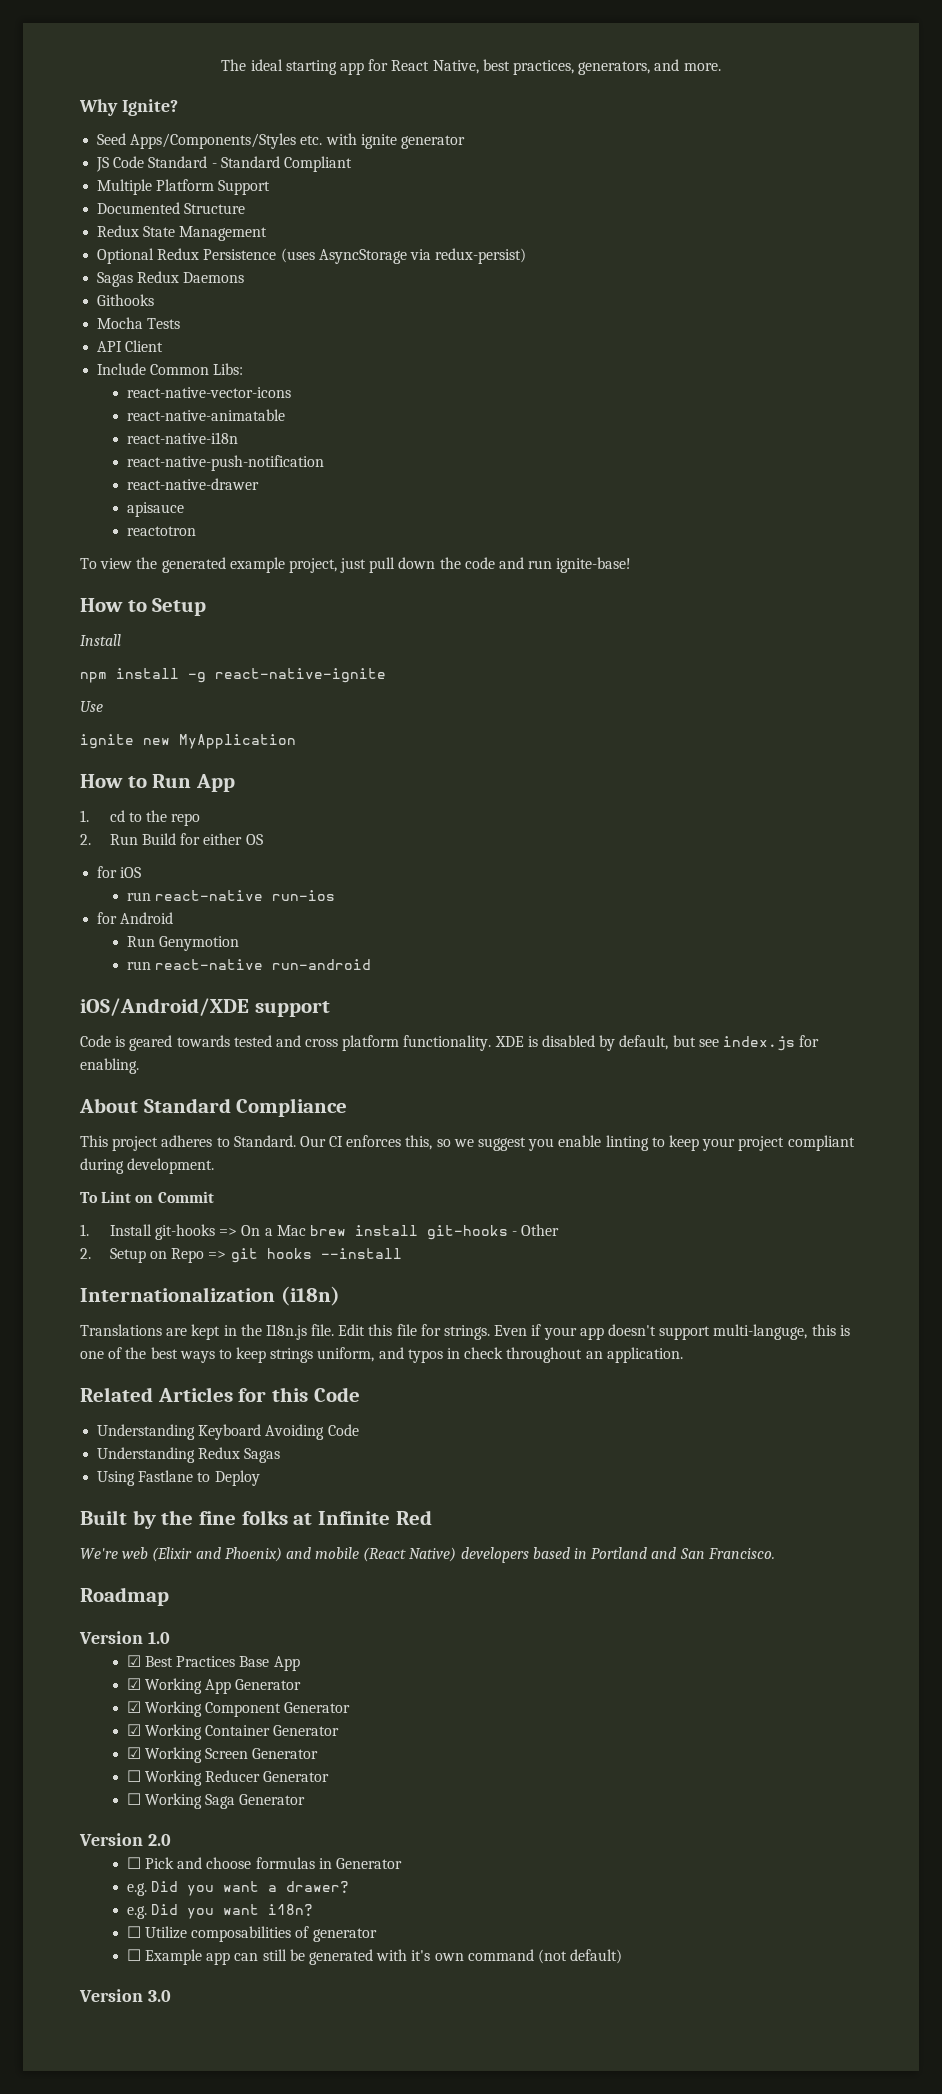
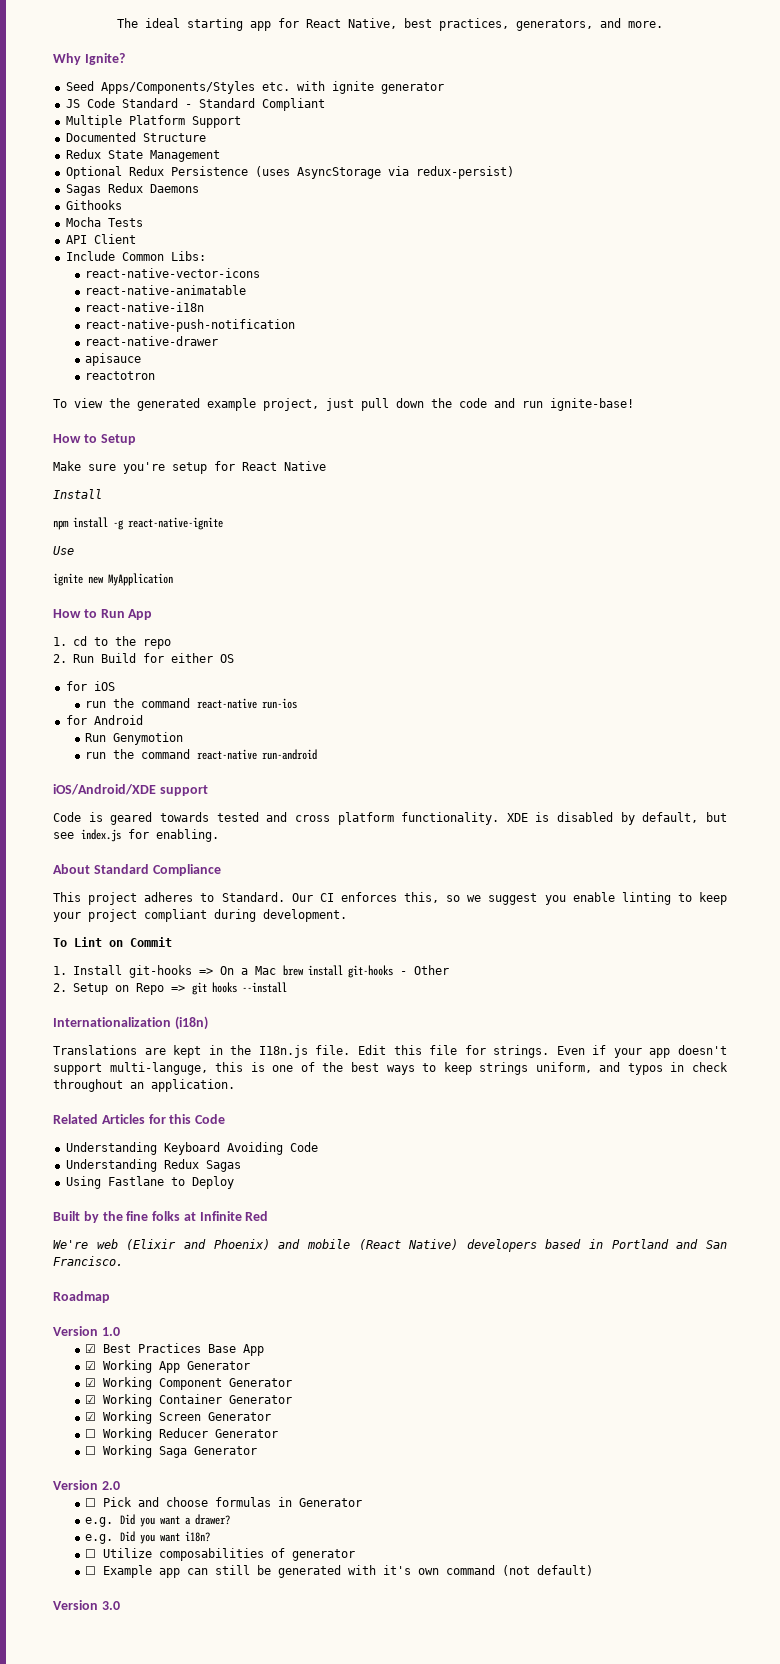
+ Make sure you're setup for React Native
- run react-native run-ios
+ run the command react-native run-ios
- run react-native run-android
+ run the command react-native run-android

